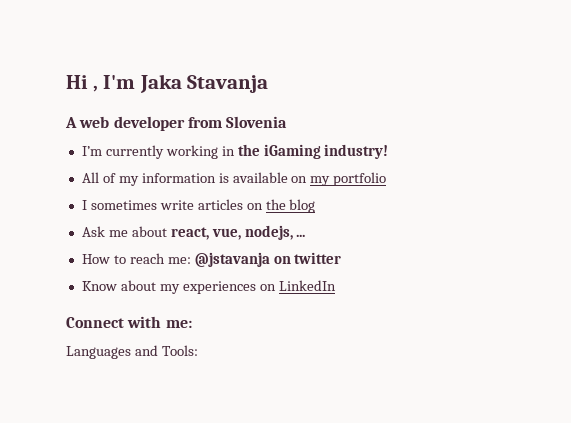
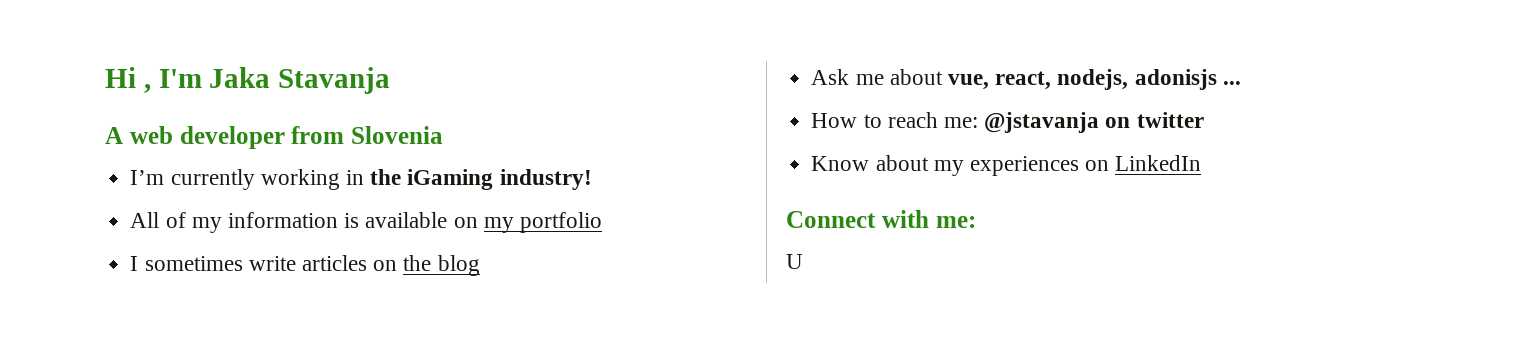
- Ask me about react, vue, nodejs, ...
+ Ask me about vue, react, nodejs, adonisjs ...
- Languages and Tools:
+ U

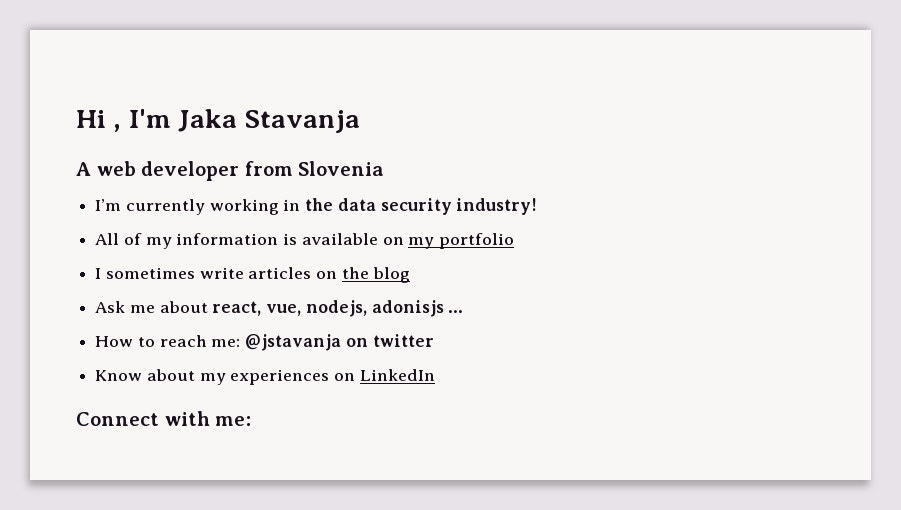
- I’m currently working in the iGaming industry!
+ I’m currently working in the data security industry!
- Ask me about vue, react, nodejs, adonisjs ...
+ Ask me about react, vue, nodejs, adonisjs ...
- U

